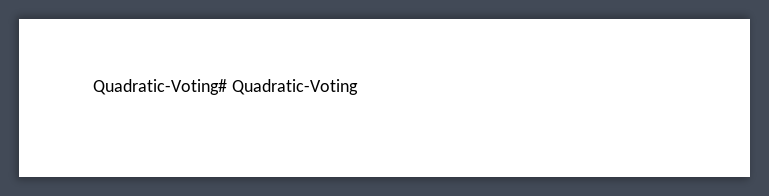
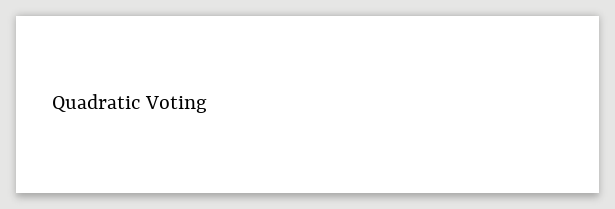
- Quadratic-Voting# Quadratic-Voting
+ Quadratic Voting

